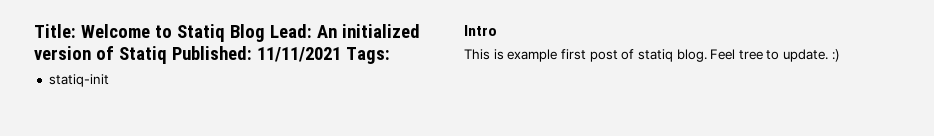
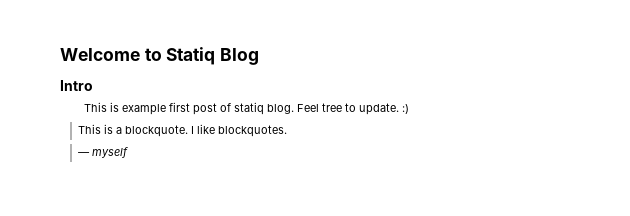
- Title: Welcome to Statiq Blog Lead: An initialized version of Statiq Published: 11/11/2021 Tags:
- statiq-init
+ Welcome to Statiq Blog
+ This is a blockquote. I like blockquotes.
+ — myself

